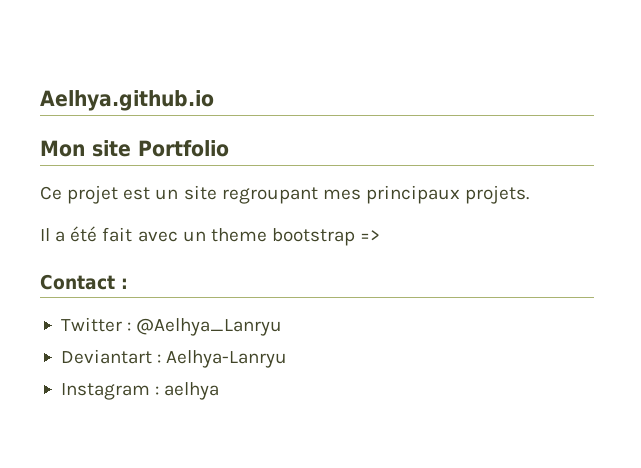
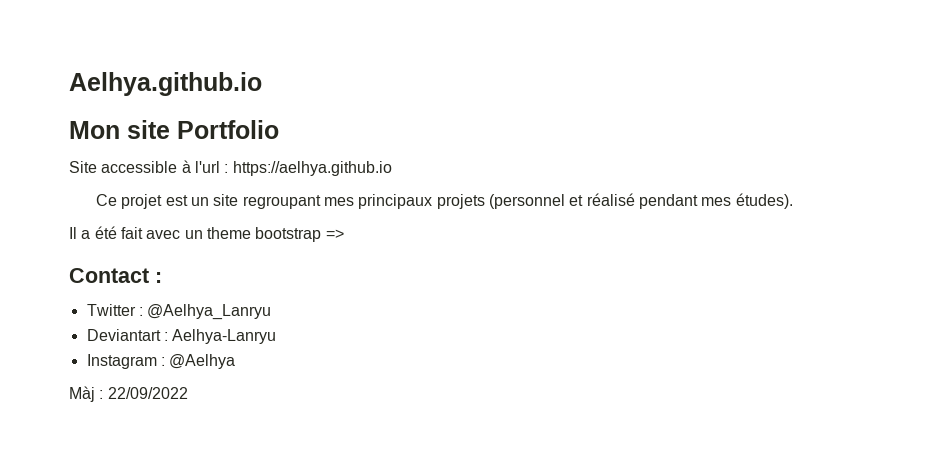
+ Site accessible à l'url : https://aelhya.github.io
- Ce projet est un site regroupant mes principaux projets.
+ Ce projet est un site regroupant mes principaux projets (personnel et réalisé pendant mes études).
- Instagram : aelhya
+ Instagram : @Aelhya
+ Màj : 22/09/2022

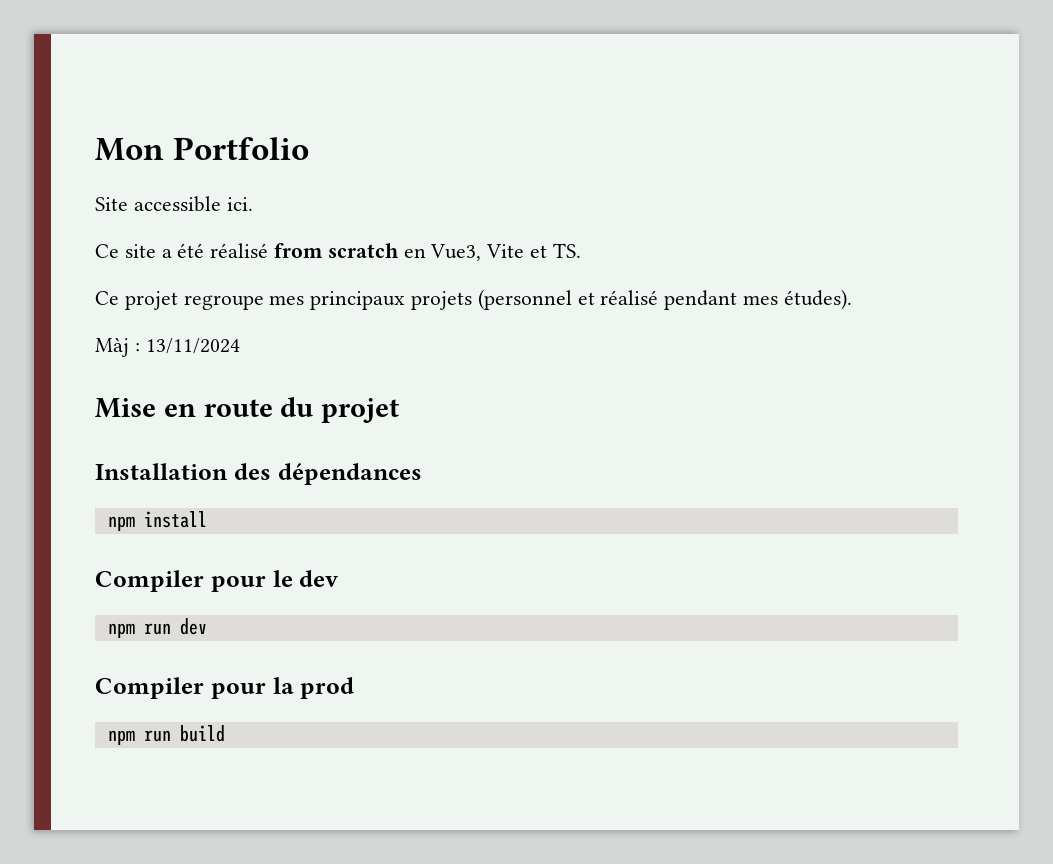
- Aelhya.github.io
- Mon site Portfolio
+ Mon Portfolio
- Site accessible à l'url : https://aelhya.github.io
- Ce projet est un site regroupant mes principaux projets (personnel et réalisé pendant mes études).
+ Site accessible ici.
+ Ce site a été réalisé from scratch en Vue3, Vite et TS.
+ Ce projet regroupe mes principaux projets (personnel et réalisé pendant mes études).
- Il a été fait avec un theme bootstrap =>
- Contact :
- Twitter : @Aelhya_Lanryu
- Deviantart : Aelhya-Lanryu
- Instagram : @Aelhya
- Màj : 22/09/2022
+ Màj : 13/11/2024
+ Mise en route du projet
+ Installation des dépendances
+ npm install
+ Compiler pour le dev
+ npm run dev
+ Compiler pour la prod
+ npm run build

